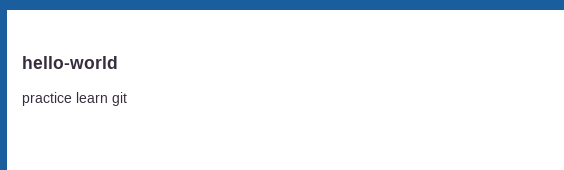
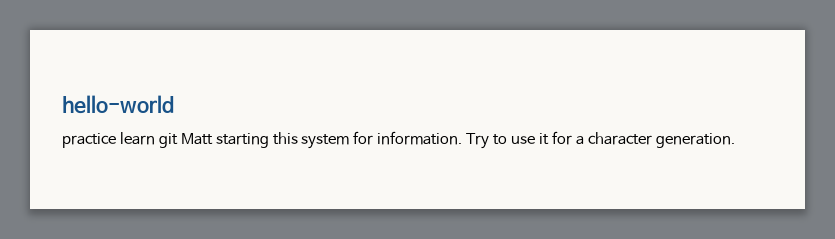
- practice learn git
+ practice learn git Matt starting this system for information. Try to use it for a character generation.

